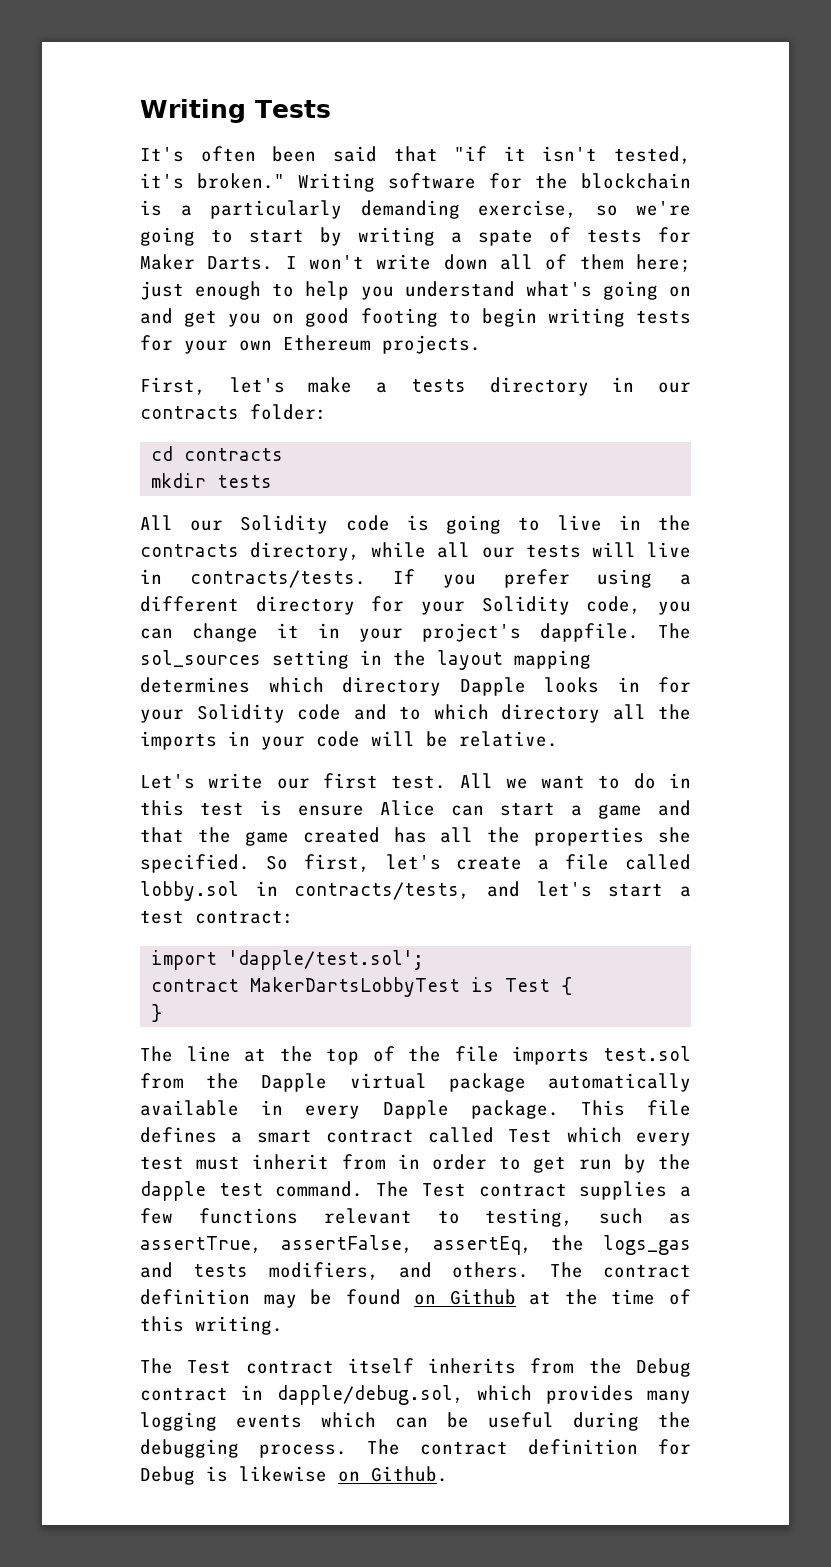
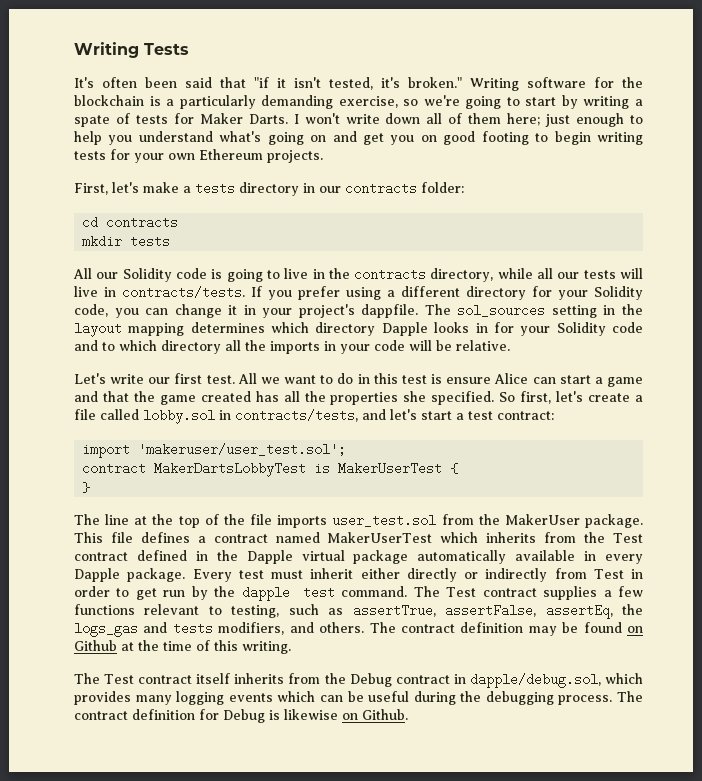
- import 'dapple/test.sol';
+ import 'makeruser/user_test.sol';
- contract MakerDartsLobbyTest is Test {
+ contract MakerDartsLobbyTest is MakerUserTest {
- The line at the top of the file imports test.sol from the Dapple virtual package automatically available in every Dapple package.
+ The line at the top of the file imports user_test.sol from the MakerUser package. This file defines a contract named MakerUserTest which inherits from the Test contract defined in the Dapple virtual package automatically available in every Dapple package.
- This file defines a smart contract called Test which every test must inherit from in order to get run by the dapple test command.
+ Every test must inherit either directly or indirectly from Test in order to get run by the dapple test command.

